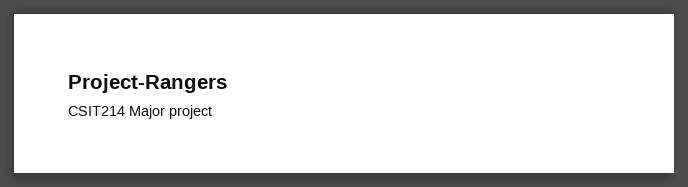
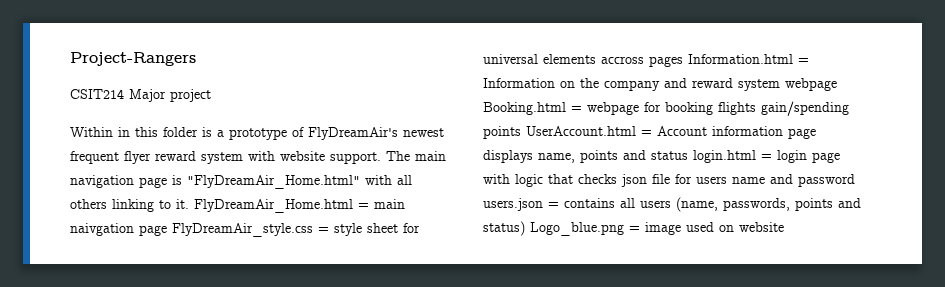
+ Within in this folder is a prototype of FlyDreamAir's newest frequent flyer reward system with website support. The main navigation page is "FlyDreamAir_Home.html" with all others linking to it. FlyDreamAir_Home.html = main naivgation page FlyDreamAir_style.css = style sheet for universal elements accross pages Information.html = Information on the company and reward system webpage Booking.html = webpage for booking flights gain/spending points UserAccount.html = Account information page displays name, points and status login.html = login page with logic that checks json file for users name and password users.json = contains all users (name, passwords, points and status) Logo_blue.png = image used on website

